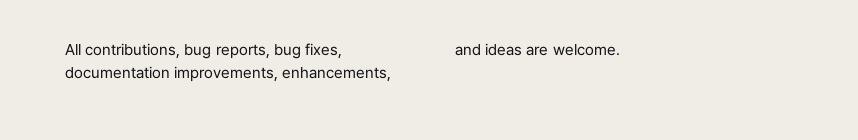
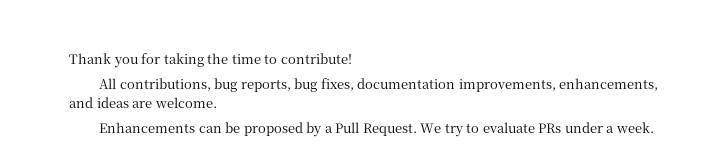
+ Thank you for taking the time to contribute!
+ Enhancements can be proposed by a Pull Request. We try to evaluate PRs under a week.

